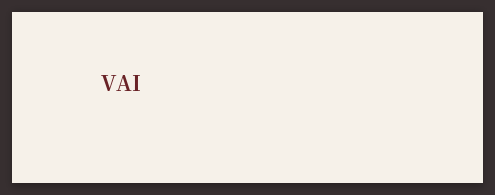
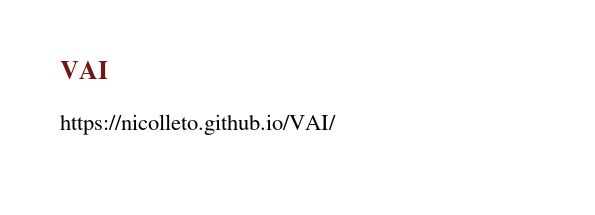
+ https://nicolleto.github.io/VAI/

